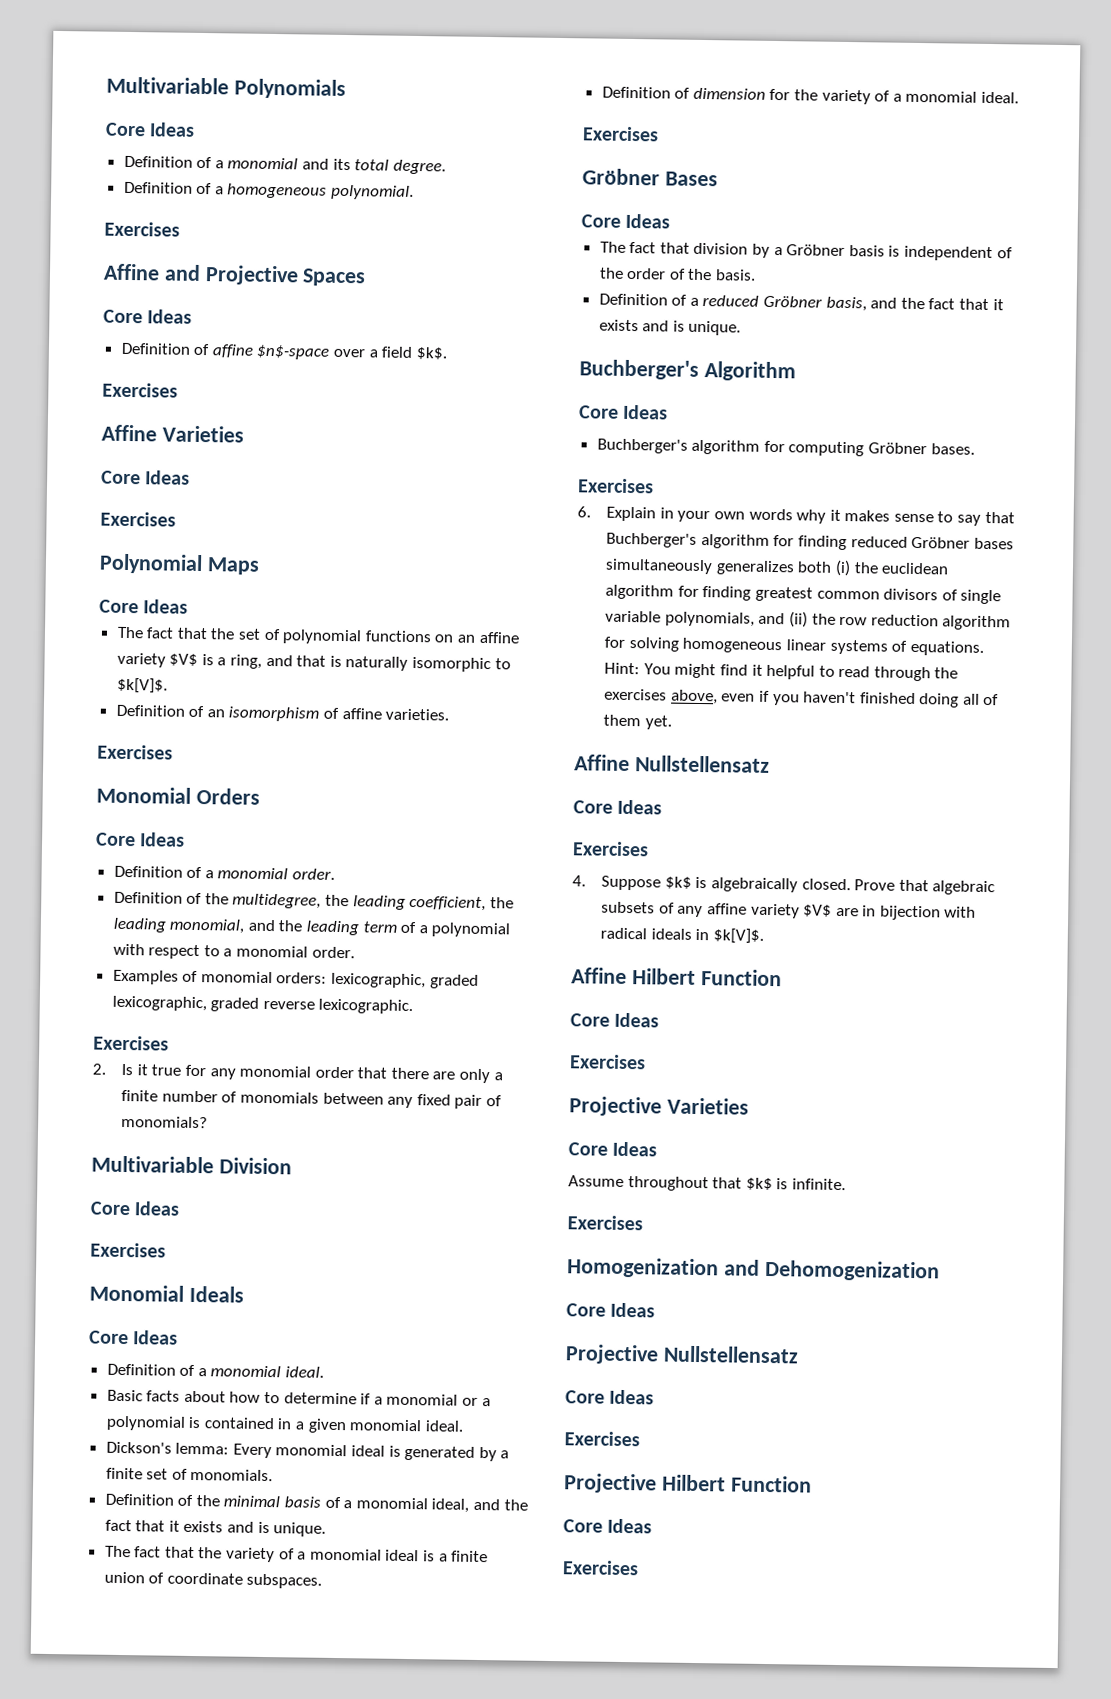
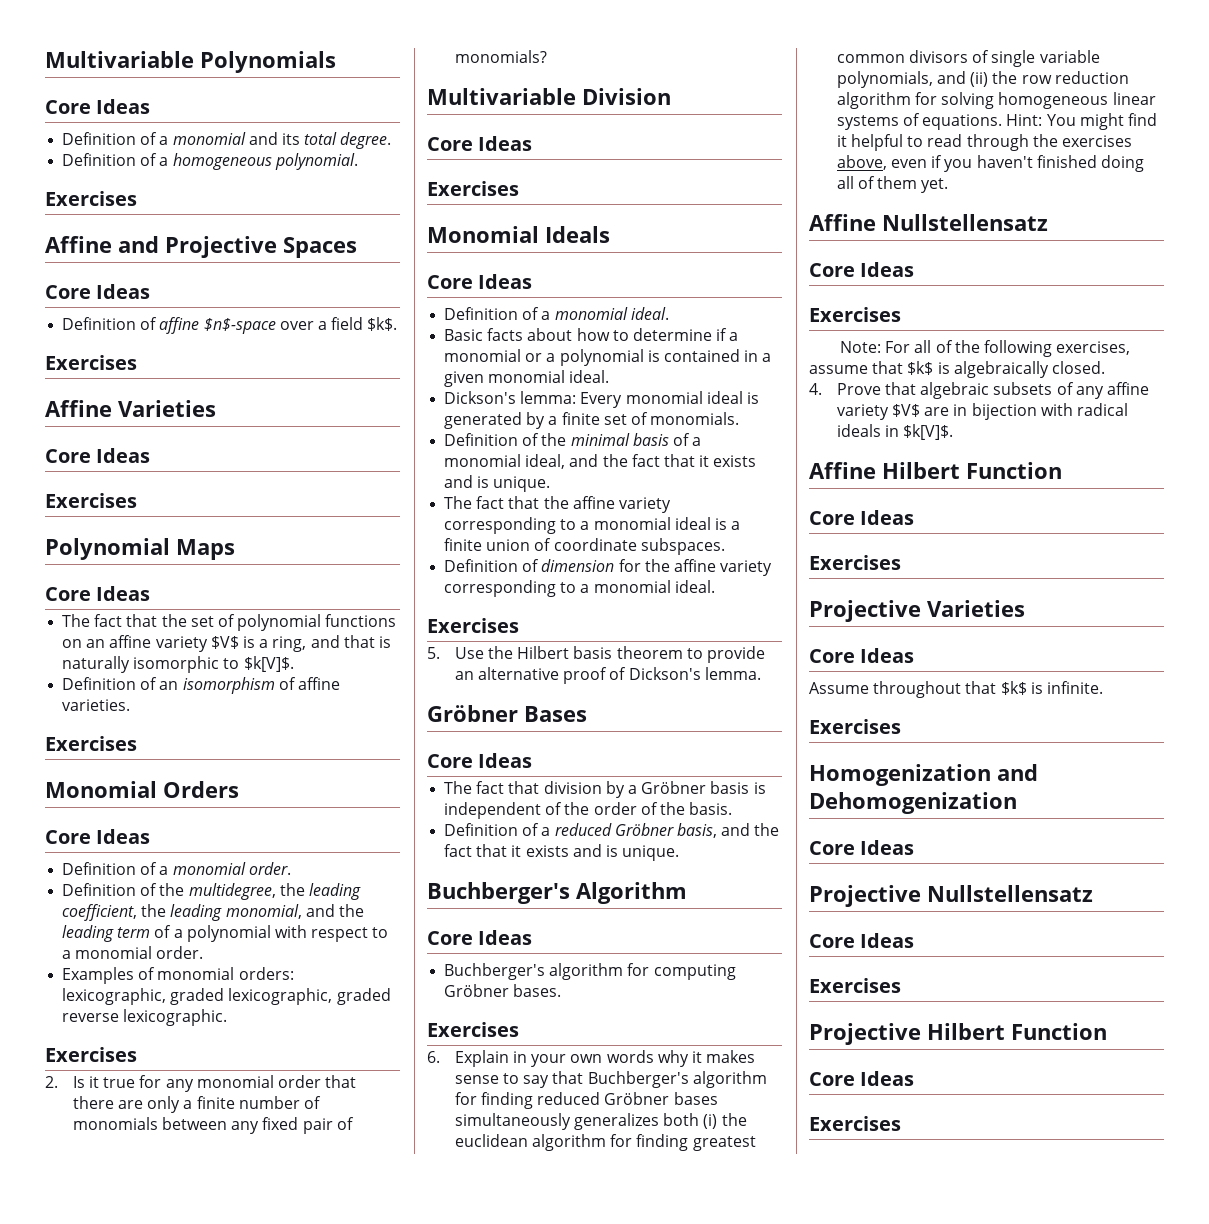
- The fact that the variety of a monomial ideal is a finite union of coordinate subspaces.
+ The fact that the affine variety corresponding to a monomial ideal is a finite union of coordinate subspaces.
- Definition of dimension for the variety of a monomial ideal.
+ Definition of dimension for the affine variety corresponding to a monomial ideal.
+ 5. Use the Hilbert basis theorem to provide an alternative proof of Dickson's lemma.
- 4. Suppose $k$ is algebraically closed. Prove that algebraic subsets of any affine variety $V$ are in bijection with radical ideals in $k[V]$.
+ Note: For all of the following exercises, assume that $k$ is algebraically closed.
+ 4. Prove that algebraic subsets of any affine variety $V$ are in bijection with radical ideals in $k[V]$.

